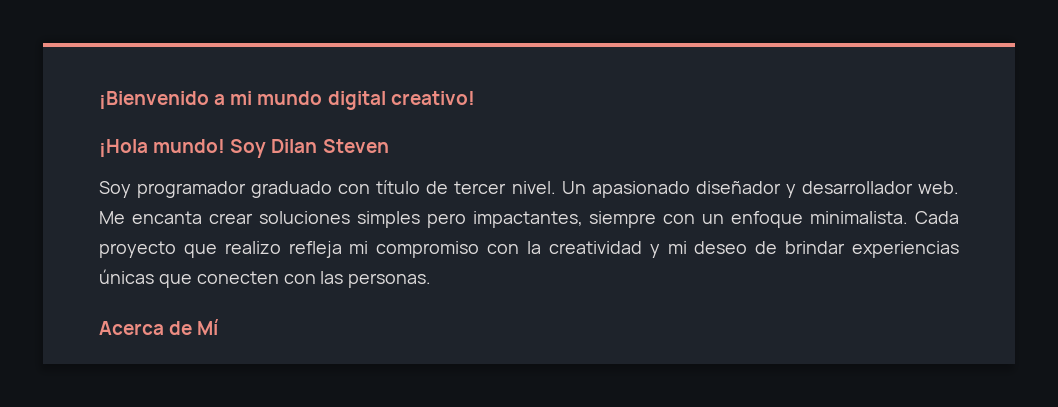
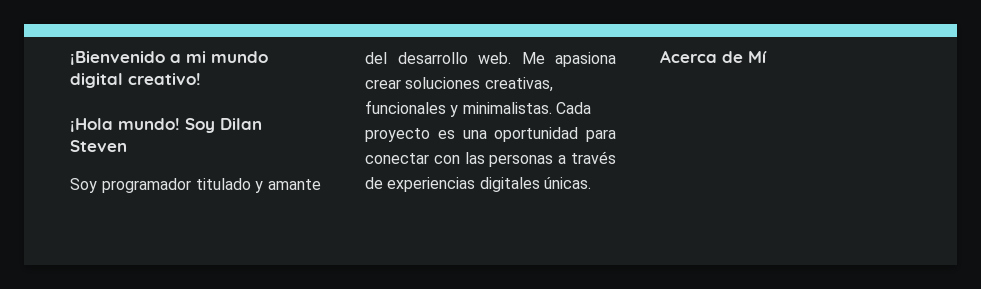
- Soy programador graduado con título de tercer nivel. Un apasionado diseñador y desarrollador web.
+ Soy programador titulado y amante del desarrollo web.
- Me encanta crear soluciones simples pero impactantes, siempre con un enfoque minimalista. Cada proyecto que realizo refleja mi compromiso con la creatividad y mi deseo de brindar experiencias únicas que conecten con las personas.
+ Me apasiona crear soluciones creativas, funcionales y minimalistas. Cada proyecto es una oportunidad para conectar con las personas a través de experiencias digitales únicas.

